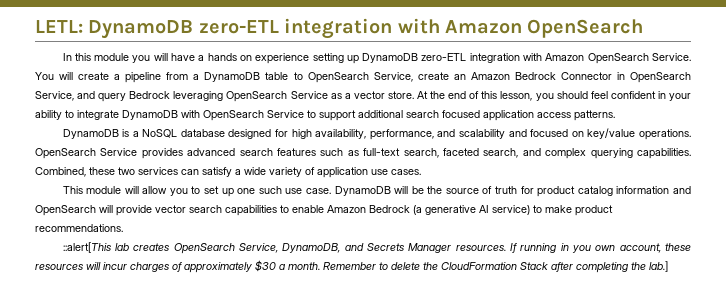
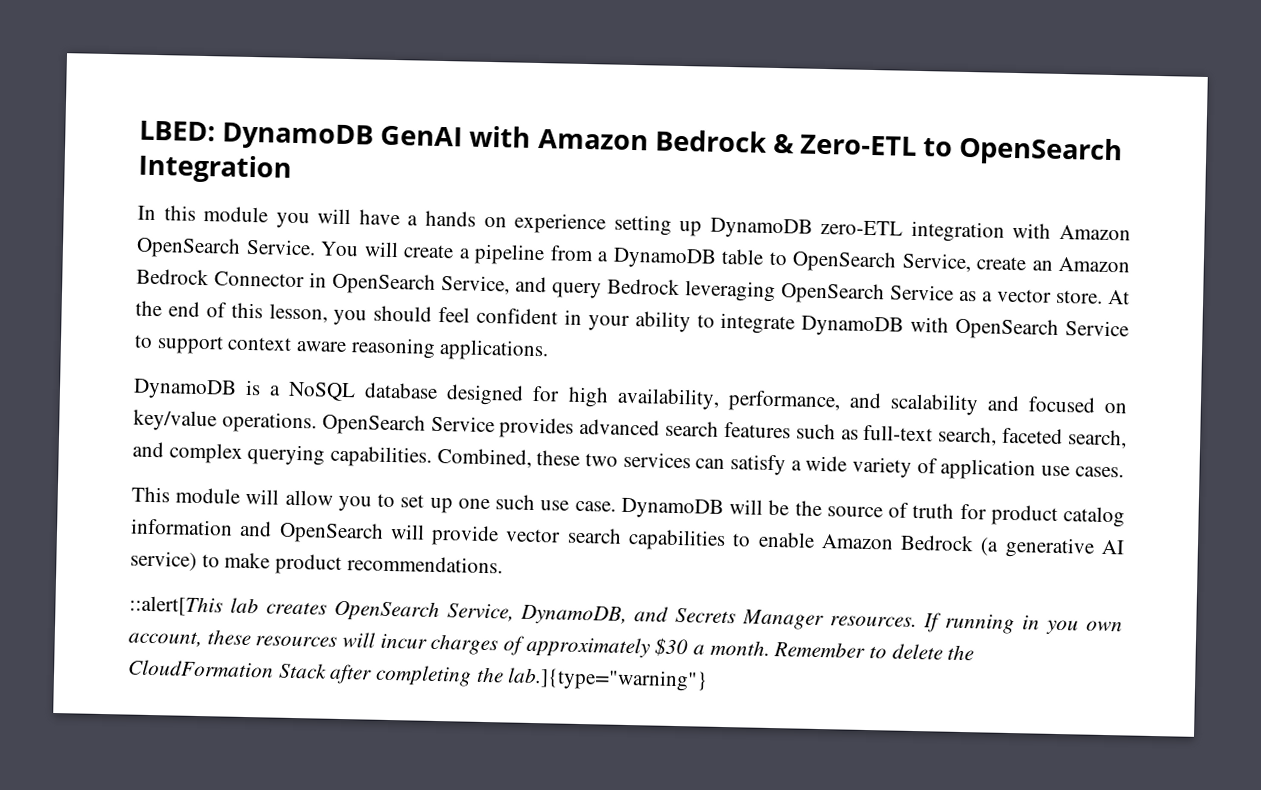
- LETL: DynamoDB zero-ETL integration with Amazon OpenSearch
+ LBED: DynamoDB GenAI with Amazon Bedrock & Zero-ETL to OpenSearch Integration
- At the end of this lesson, you should feel confident in your ability to integrate DynamoDB with OpenSearch Service to support additional search focused application access patterns.
+ At the end of this lesson, you should feel confident in your ability to integrate DynamoDB with OpenSearch Service to support context aware reasoning applications.
- Remember to delete the CloudFormation Stack after completing the lab.]
+ Remember to delete the CloudFormation Stack after completing the lab.]{type="warning"}

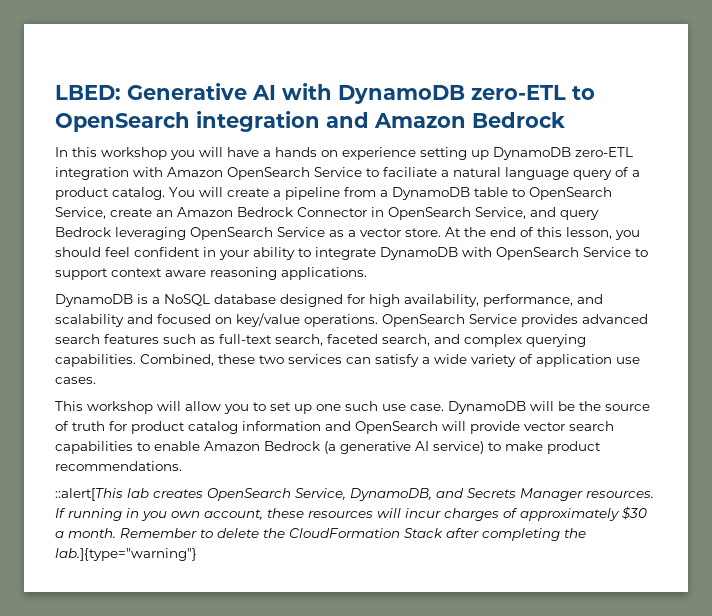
- LBED: DynamoDB GenAI with Amazon Bedrock & Zero-ETL to OpenSearch Integration
+ LBED: Generative AI with DynamoDB zero-ETL to OpenSearch integration and Amazon Bedrock
- In this module you will have a hands on experience setting up DynamoDB zero-ETL integration with Amazon OpenSearch Service.
+ In this workshop you will have a hands on experience setting up DynamoDB zero-ETL integration with Amazon OpenSearch Service to faciliate a natural language query of a product catalog.
- This module will allow you to set up one such use case.
+ This workshop will allow you to set up one such use case.

